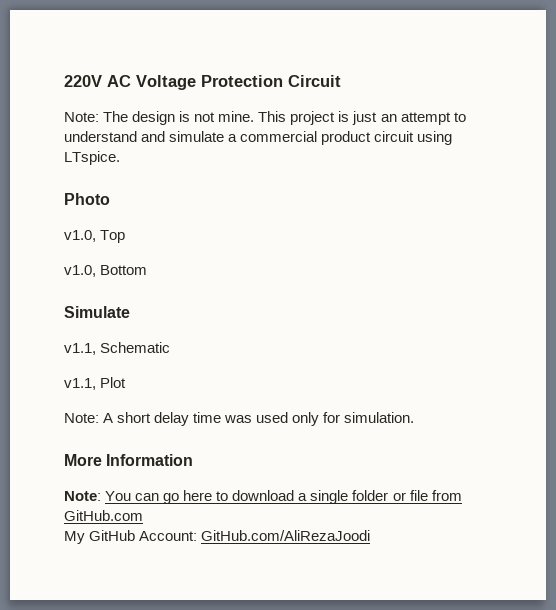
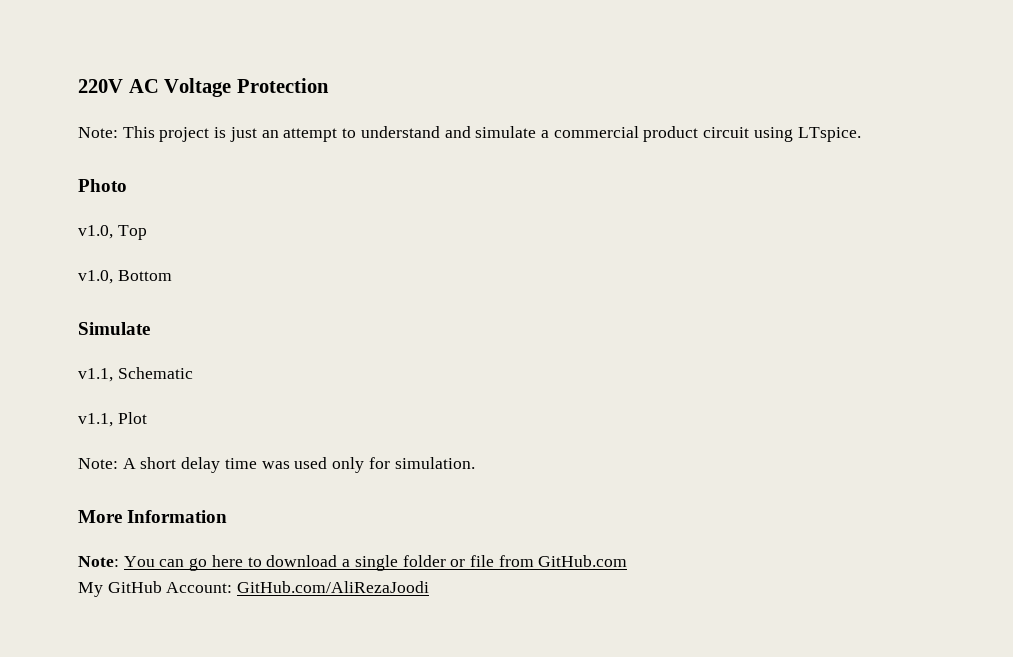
- 220V AC Voltage Protection Circuit
- Note: The design is not mine. This project is just an attempt to understand and simulate a commercial product circuit using LTspice.
+ 220V AC Voltage Protection
+ Note: This project is just an attempt to understand and simulate a commercial product circuit using LTspice.

